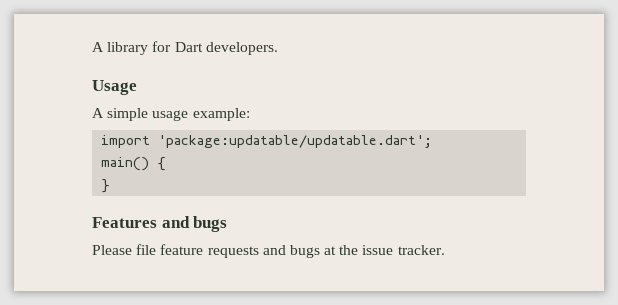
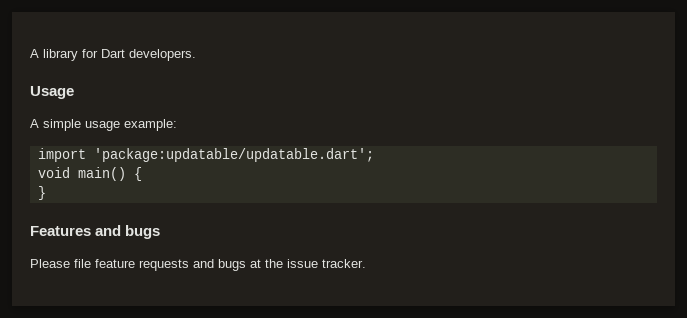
- main() {
+ void main() {

